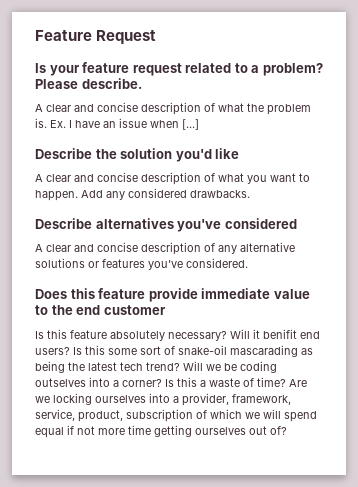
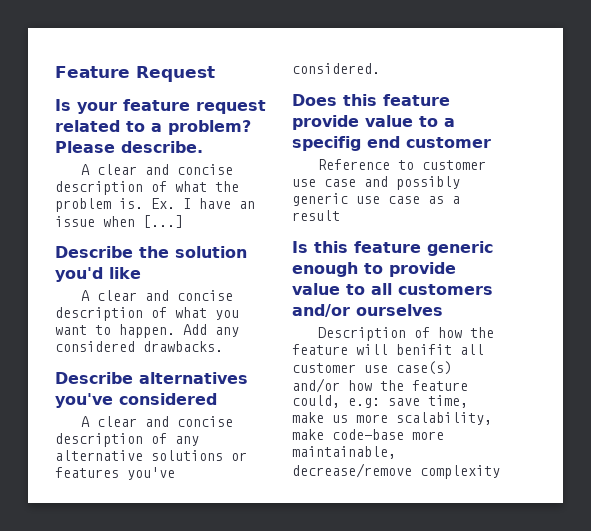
- Does this feature provide immediate value to the end customer
+ Does this feature provide value to a specifig end customer
- Is this feature absolutely necessary? Will it benifit end users? Is this some sort of snake-oil mascarading as being the latest tech trend? Will we be coding outselves into a corner? Is this a waste of time? Are we locking ourselves into a provider, framework, service, product, subscription of which we will spend equal if not more time getting ourselves out of?
+ Reference to customer use case and possibly generic use case as a result
+ Is this feature generic enough to provide value to all customers and/or ourselves
+ Description of how the feature will benifit all customer use case(s) and/or how the feature could, e.g: save time, make us more scalability, make code-base more maintainable, decrease/remove complexity

